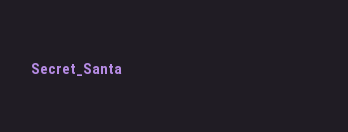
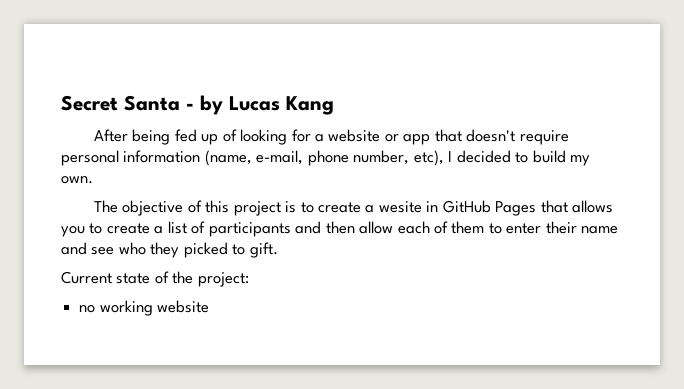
- Secret_Santa
+ Secret Santa - by Lucas Kang
+ After being fed up of looking for a website or app that doesn't require personal information (name, e-mail, phone number, etc), I decided to build my own.
+ The objective of this project is to create a wesite in GitHub Pages that allows you to create a list of participants and then allow each of them to enter their name and see who they picked to gift.
+ Current state of the project:
+ no working website

